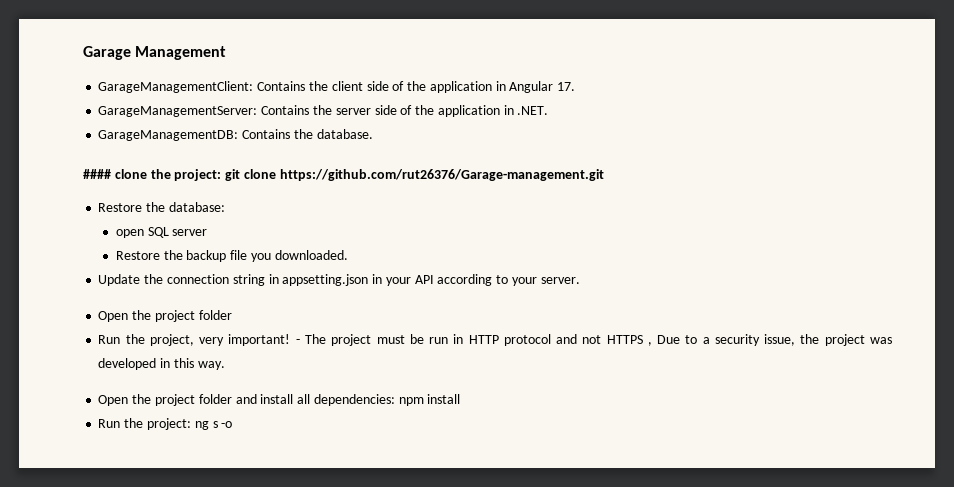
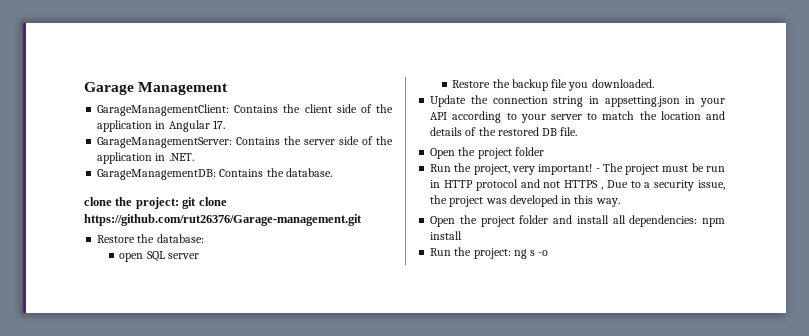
- #### clone the project: git clone https://github.com/rut26376/Garage-management.git
+ clone the project: git clone https://github.com/rut26376/Garage-management.git
- Update the connection string in appsetting.json in your API according to your server.
+ Update the connection string in appsetting.json in your API according to your server to match the location and details of the restored DB file.

